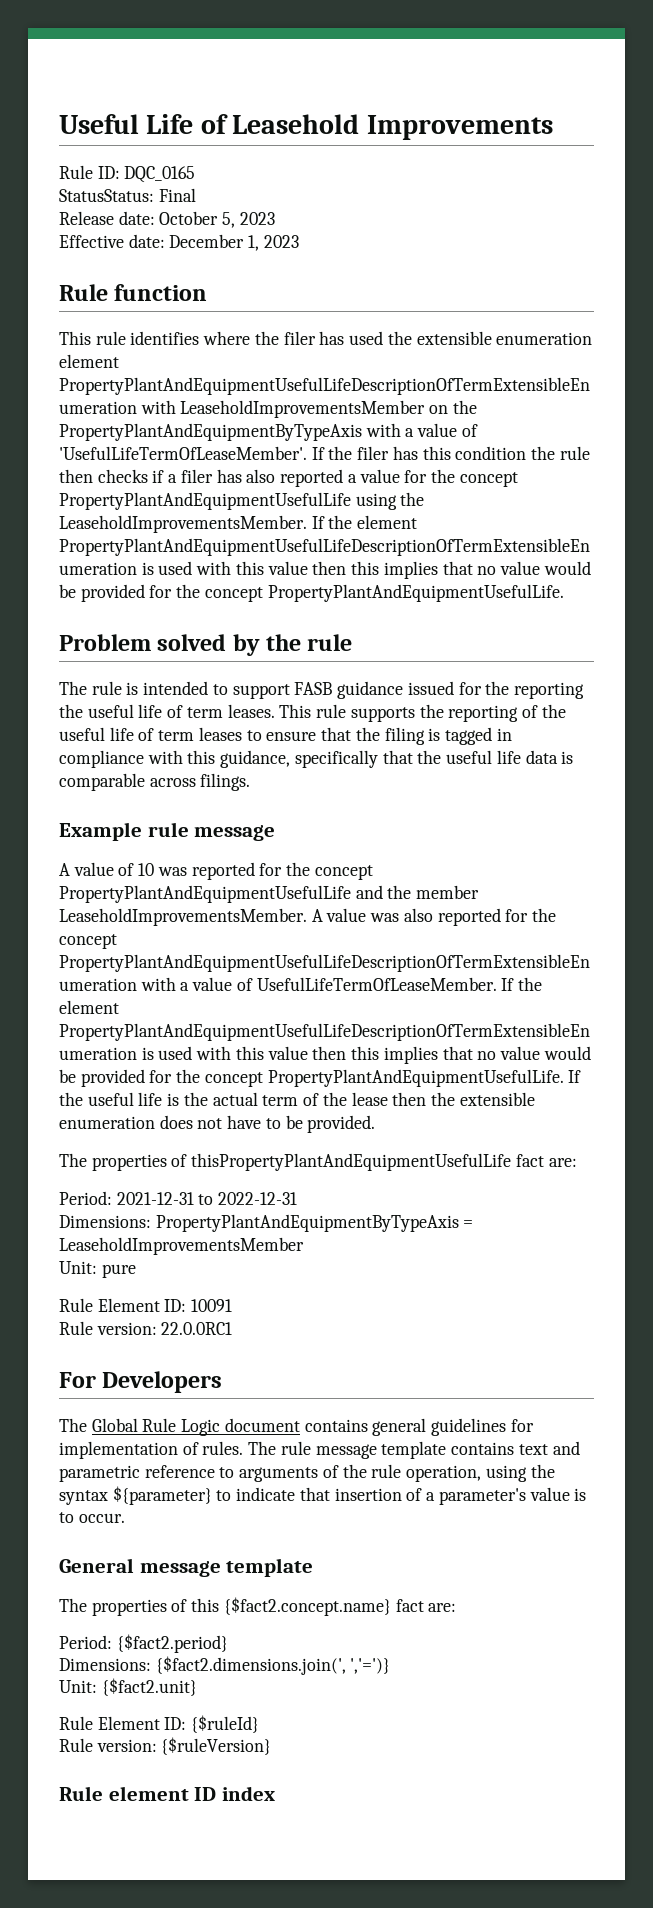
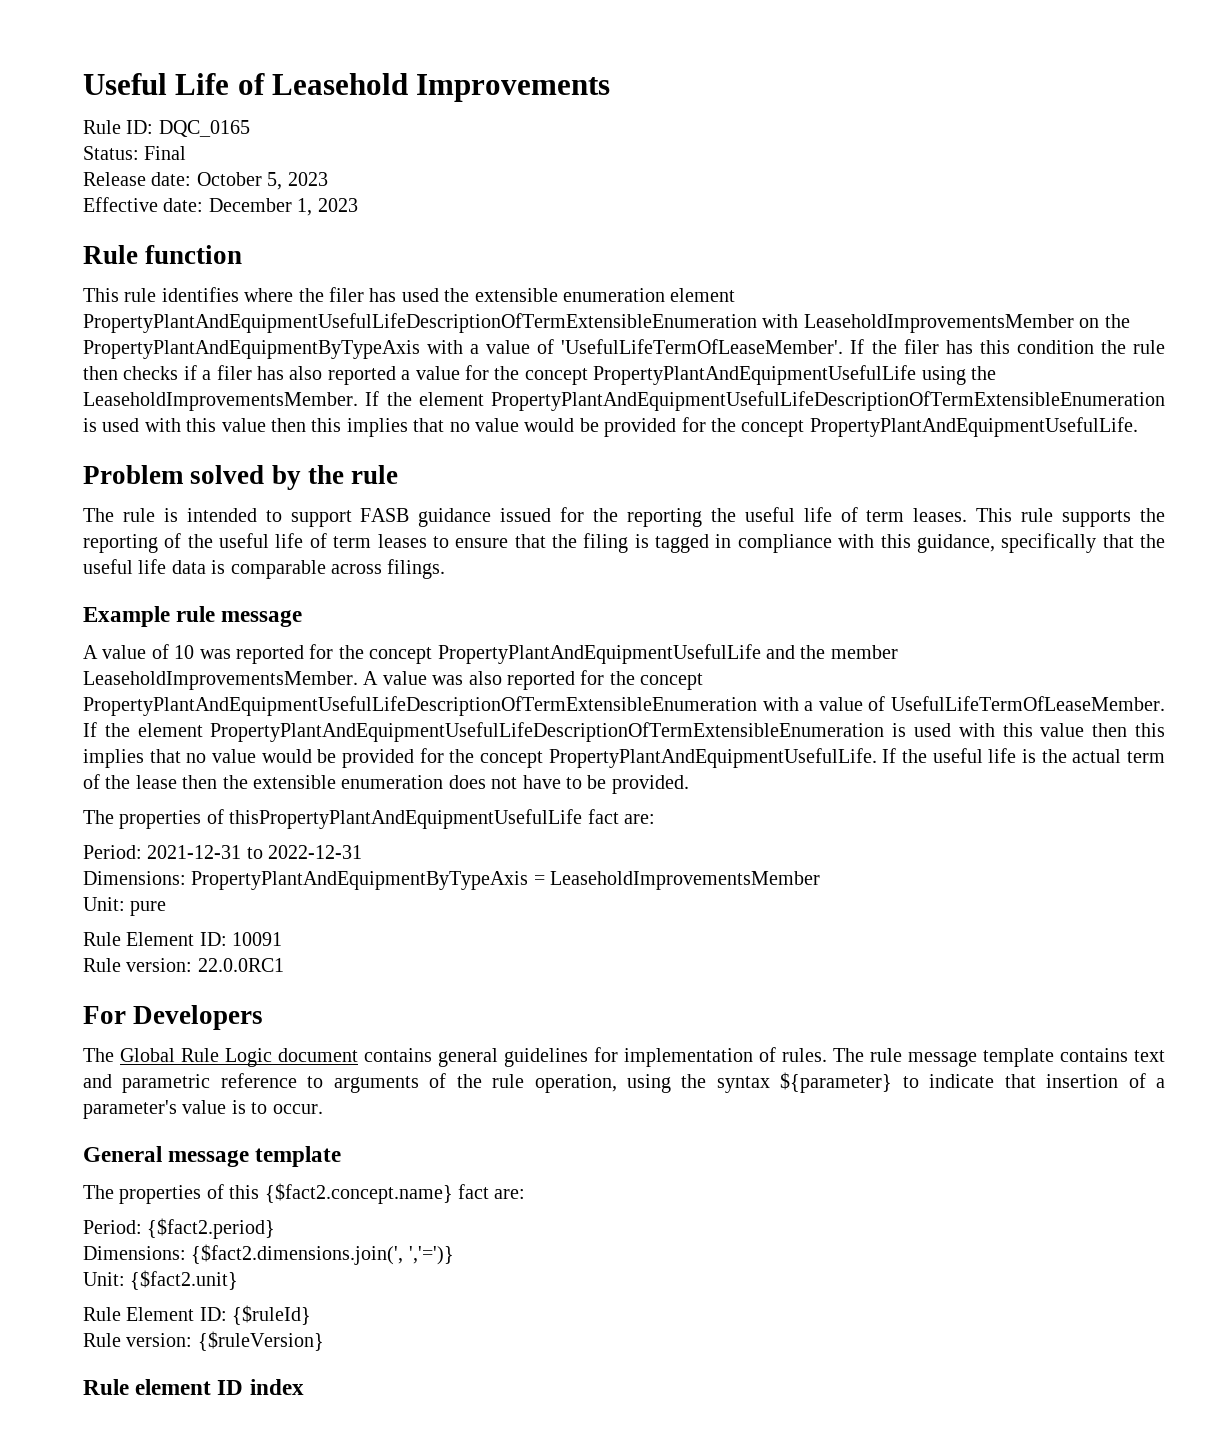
- StatusStatus: Final
+ Status: Final

